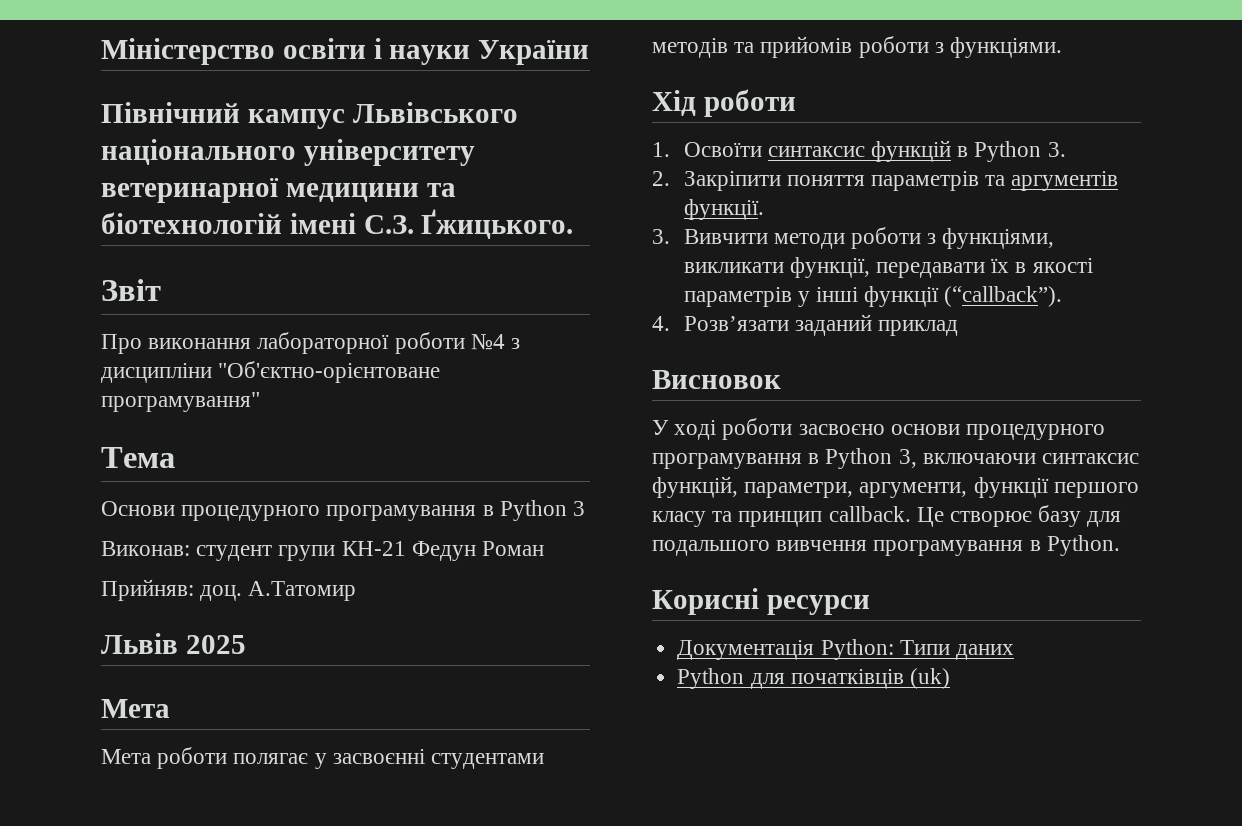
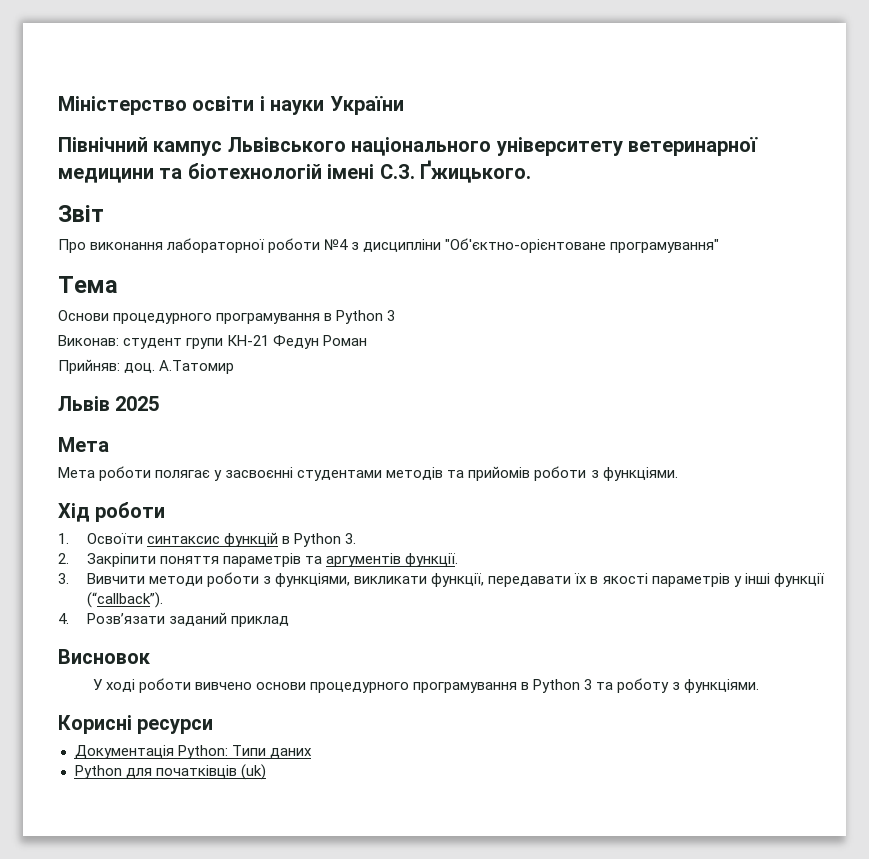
- У ході роботи засвоєно основи процедурного програмування в Python 3, включаючи синтаксис функцій, параметри, аргументи, функції першого класу та принцип callback. Це створює базу для подальшого вивчення програмування в Python.
+ У ході роботи вивчено основи процедурного програмування в Python 3 та роботу з функціями.

